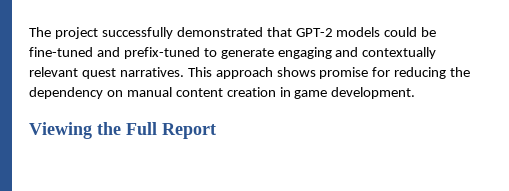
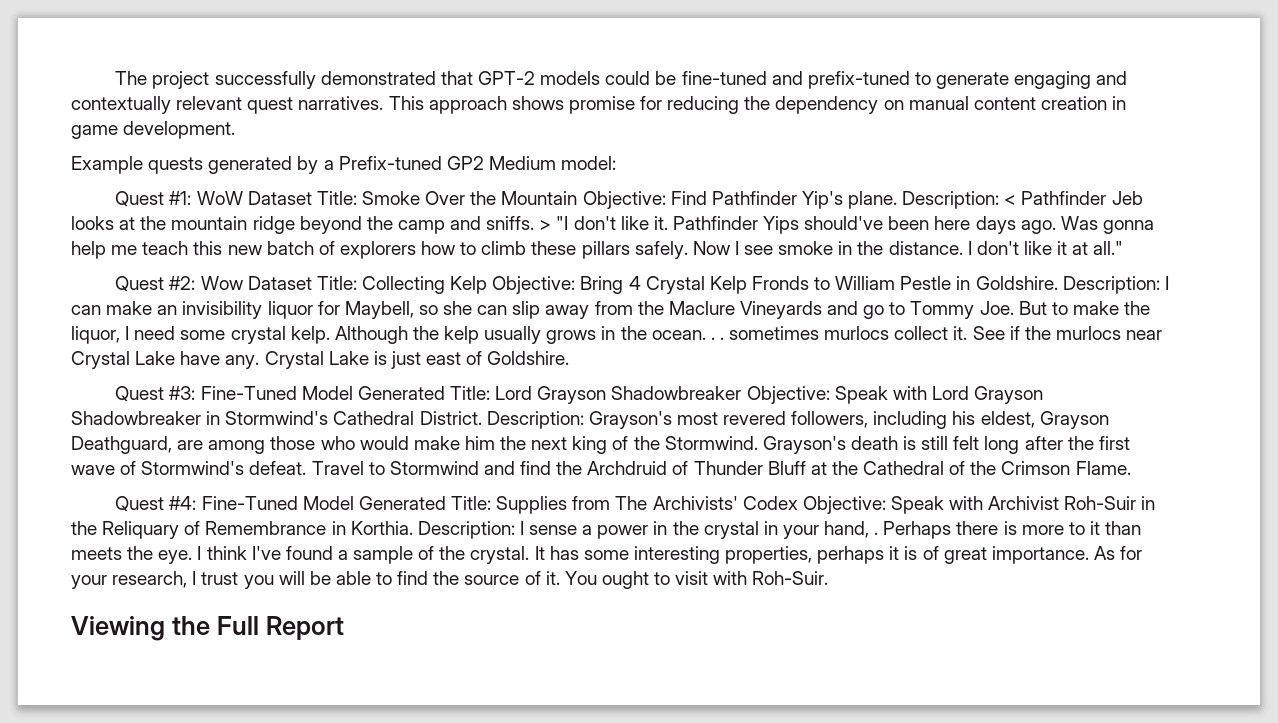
+ Example quests generated by a Prefix-tuned GP2 Medium model:
+ Quest #1: WoW Dataset Title: Smoke Over the Mountain Objective: Find Pathfinder Yip's plane. Description: < Pathfinder Jeb looks at the mountain ridge beyond the camp and sniffs. > "I don't like it. Pathfinder Yips should've been here days ago. Was gonna help me teach this new batch of explorers how to climb these pillars safely. Now I see smoke in the distance. I don't like it at all."
+ Quest #2: Wow Dataset Title: Collecting Kelp Objective: Bring 4 Crystal Kelp Fronds to William Pestle in Goldshire. Description: I can make an invisibility liquor for Maybell, so she can slip away from the Maclure Vineyards and go to Tommy Joe. But to make the liquor, I need some crystal kelp. Although the kelp usually grows in the ocean. . . sometimes murlocs collect it. See if the murlocs near Crystal Lake have any. Crystal Lake is just east of Goldshire.
+ Quest #3: Fine-Tuned Model Generated Title: Lord Grayson Shadowbreaker Objective: Speak with Lord Grayson Shadowbreaker in Stormwind's Cathedral District. Description: Grayson's most revered followers, including his eldest, Grayson Deathguard, are among those who would make him the next king of the Stormwind. Grayson's death is still felt long after the first wave of Stormwind's defeat. Travel to Stormwind and find the Archdruid of Thunder Bluff at the Cathedral of the Crimson Flame.
+ Quest #4: Fine-Tuned Model Generated Title: Supplies from The Archivists' Codex Objective: Speak with Archivist Roh-Suir in the Reliquary of Remembrance in Korthia. Description: I sense a power in the crystal in your hand, . Perhaps there is more to it than meets the eye. I think I've found a sample of the crystal. It has some interesting properties, perhaps it is of great importance. As for your research, I trust you will be able to find the source of it. You ought to visit with Roh-Suir.

